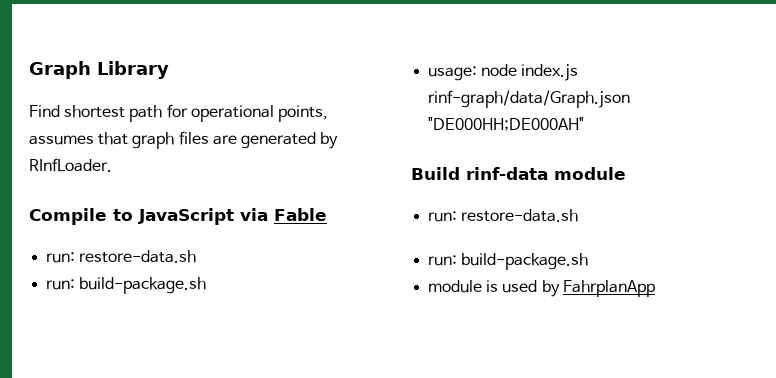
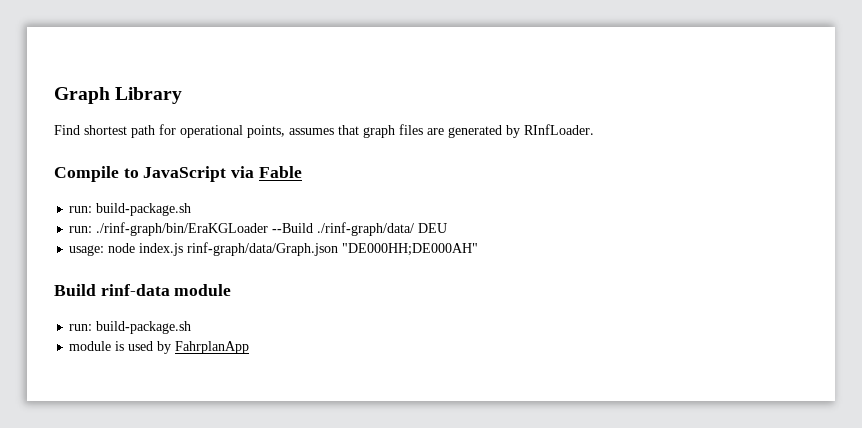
  Compile to JavaScript via Fable
- run: restore-data.sh
  run: build-package.sh
+ run: ./rinf-graph/bin/EraKGLoader --Build ./rinf-graph/data/ DEU
  Build rinf-data module
- run: restore-data.sh

